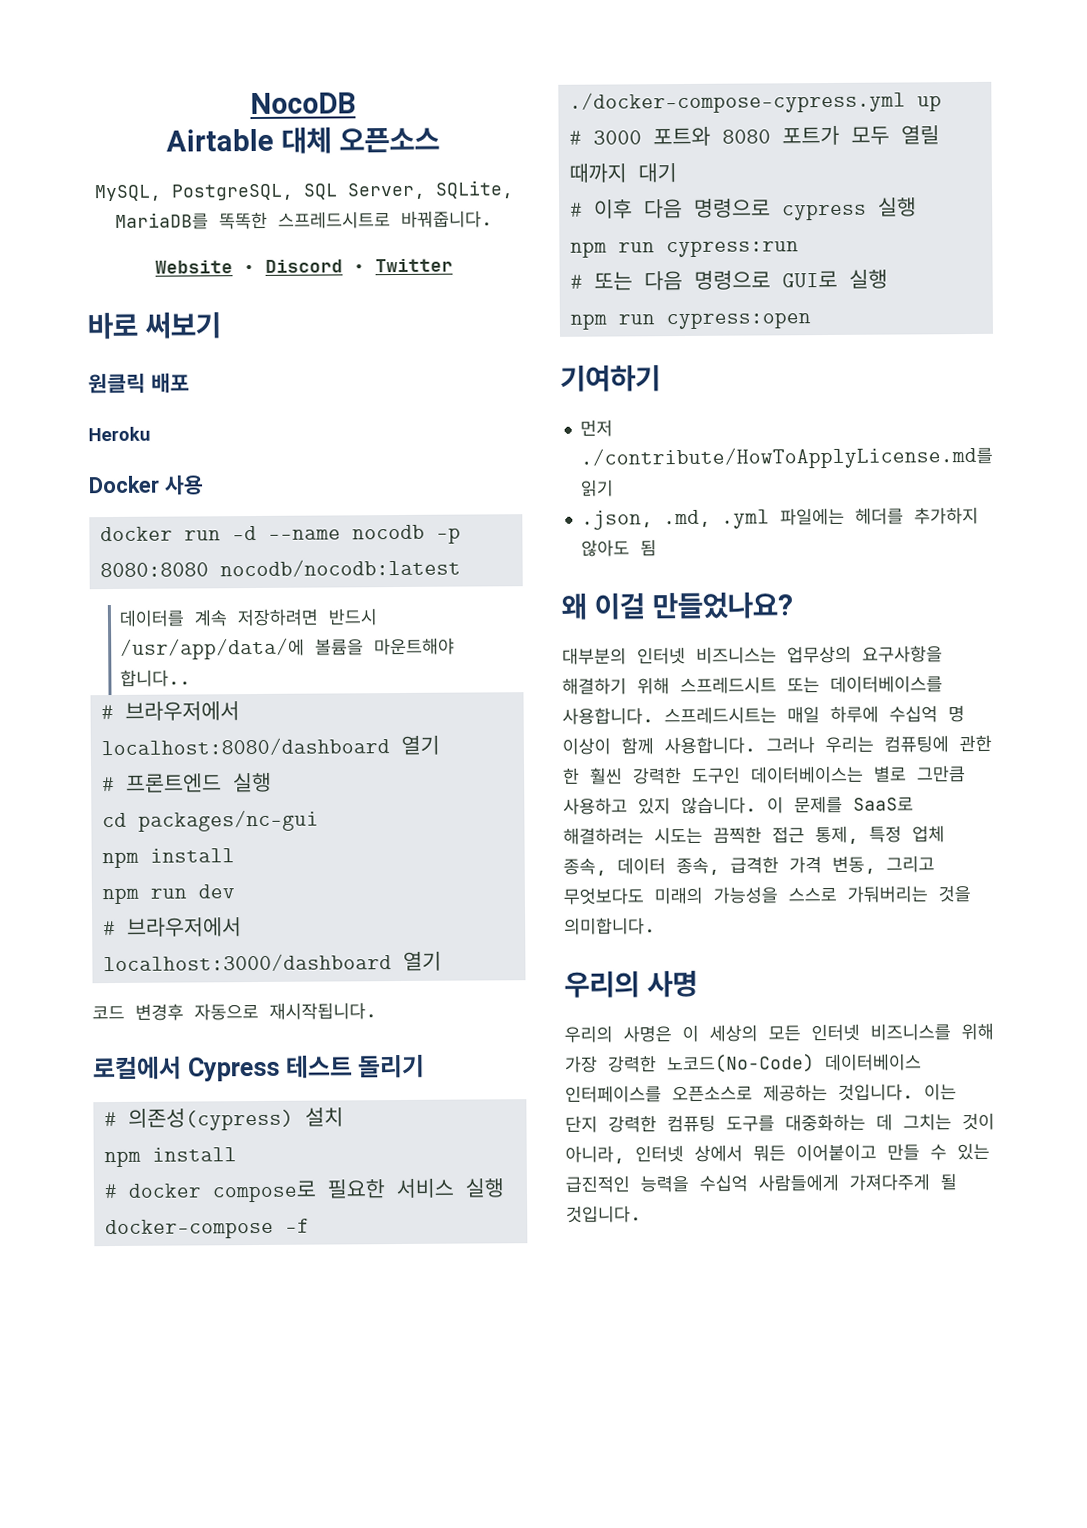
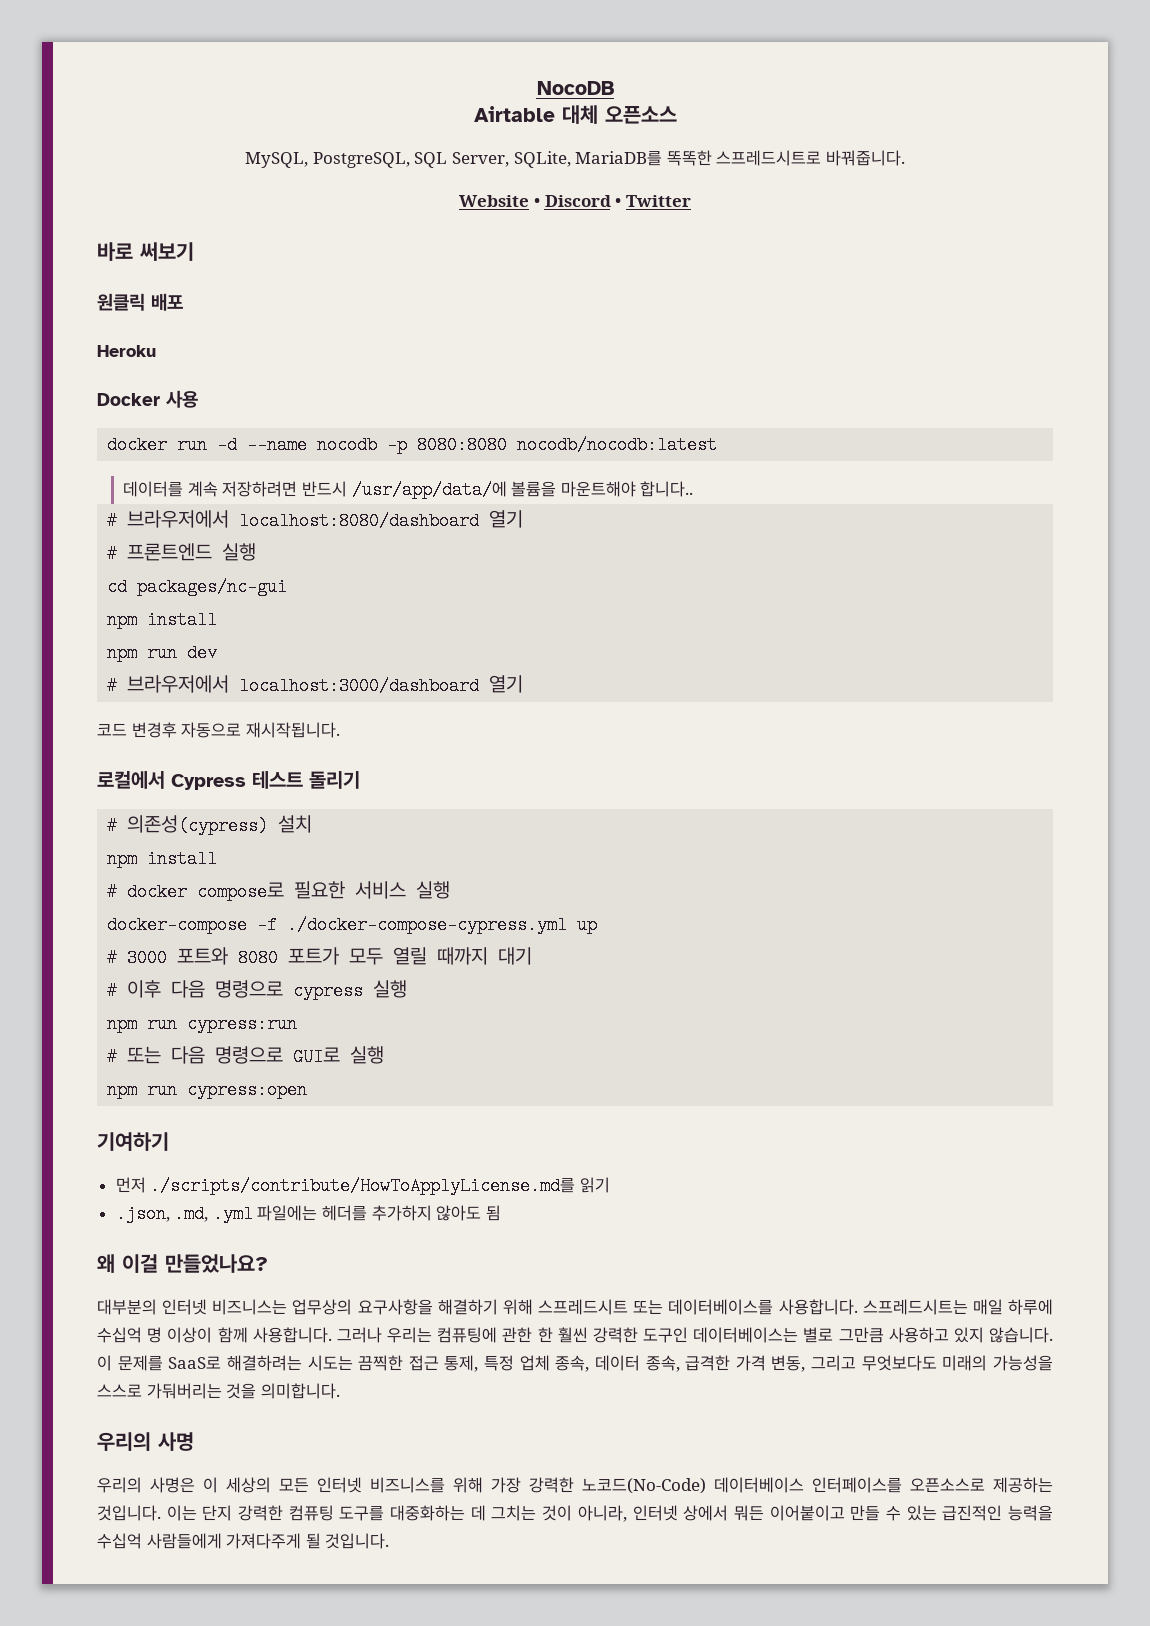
- 먼저 ./contribute/HowToApplyLicense.md를 읽기
+ 먼저 ./scripts/contribute/HowToApplyLicense.md를 읽기

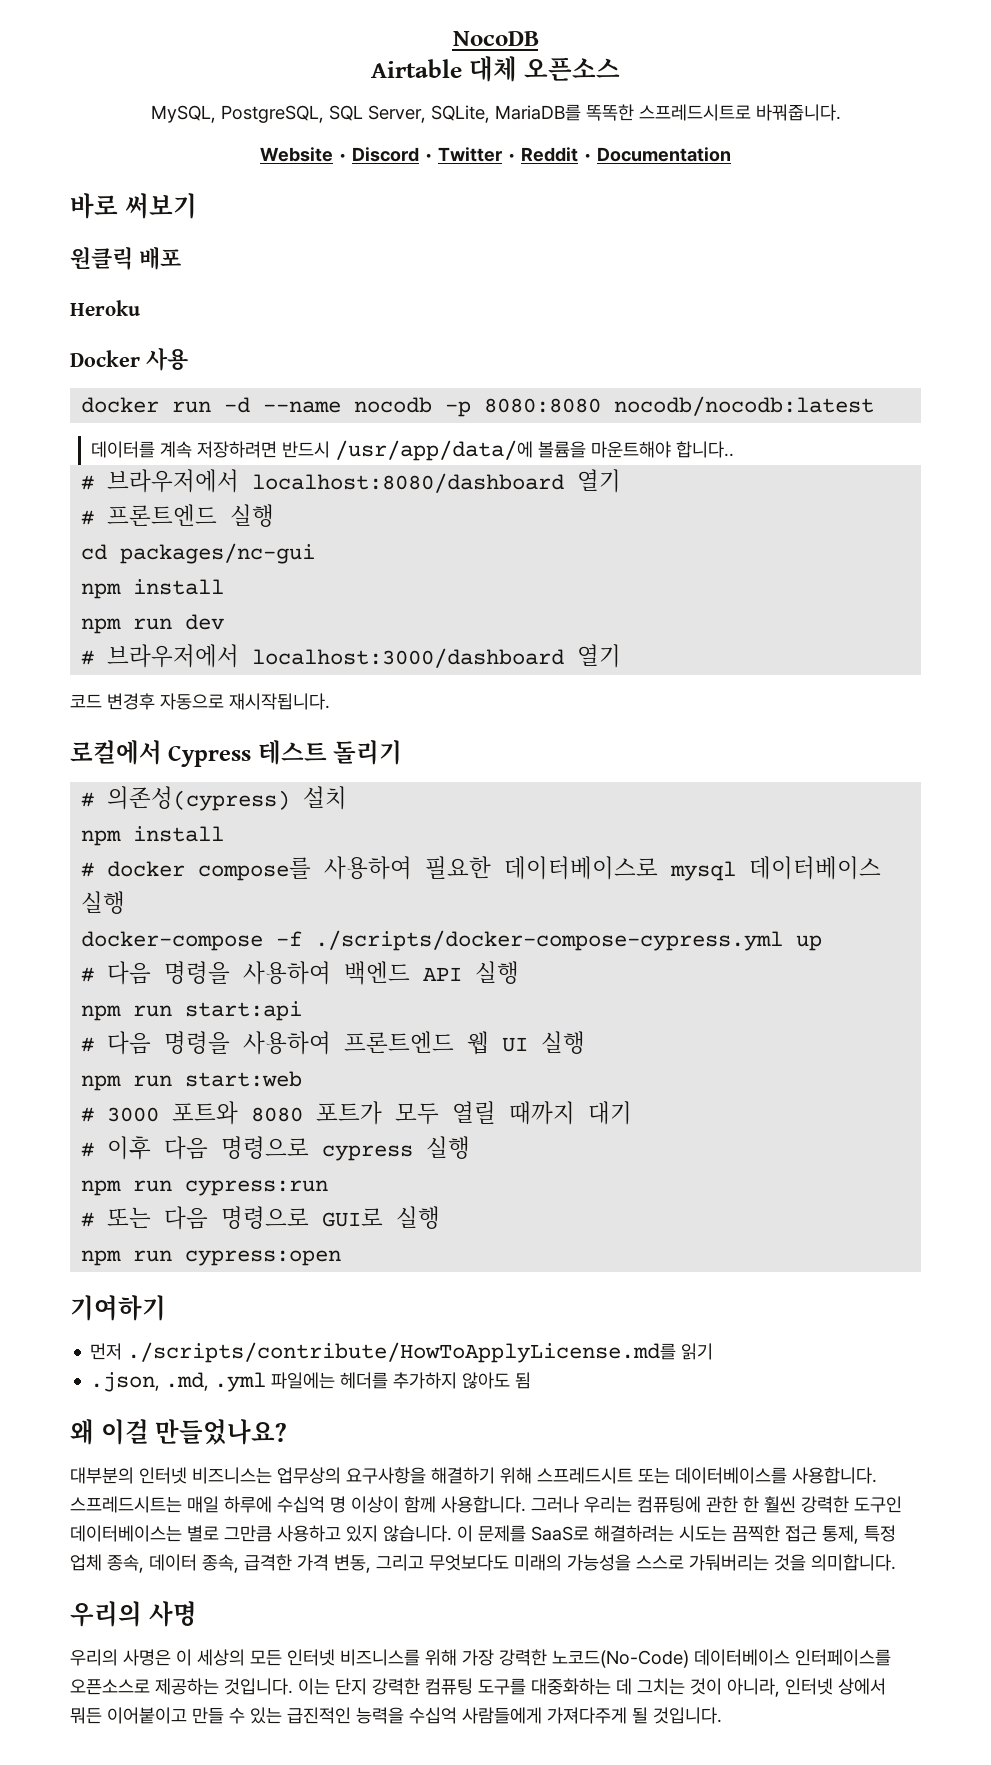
- Website • Discord • Twitter
+ Website • Discord • Twitter • Reddit • Documentation
- # docker compose로 필요한 서비스 실행
+ # docker compose를 사용하여 필요한 데이터베이스로 mysql 데이터베이스 실행
- docker-compose -f ./docker-compose-cypress.yml up
+ docker-compose -f ./scripts/docker-compose-cypress.yml up
+ # 다음 명령을 사용하여 백엔드 API 실행
+ npm run start:api
+ # 다음 명령을 사용하여 프론트엔드 웹 UI 실행
+ npm run start:web

